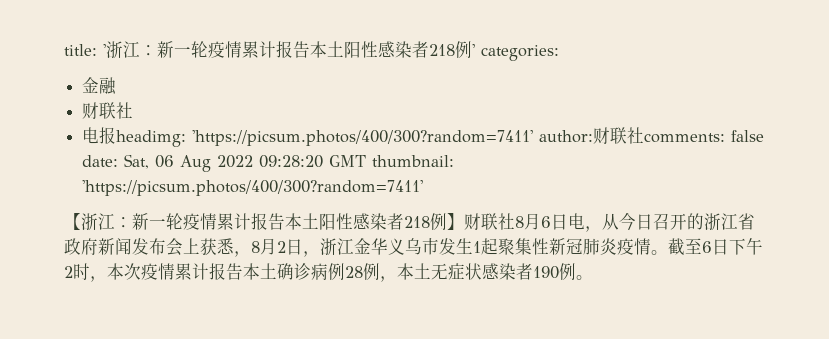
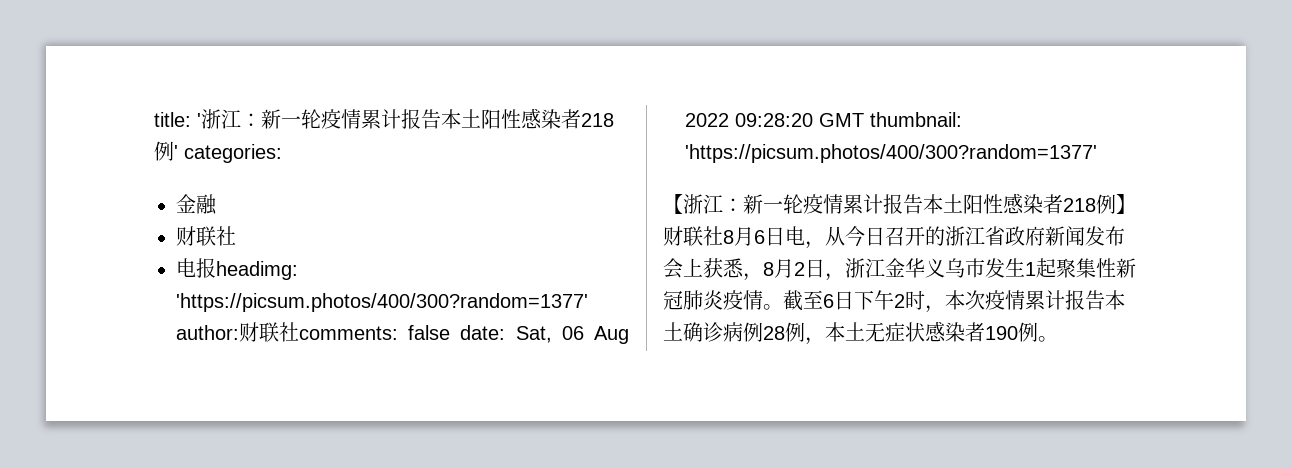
- 电报headimg: 'https://picsum.photos/400/300?random=7411' author:财联社comments: false date: Sat, 06 Aug 2022 09:28:20 GMT thumbnail: 'https://picsum.photos/400/300?random=7411'
+ 电报headimg: 'https://picsum.photos/400/300?random=1377' author:财联社comments: false date: Sat, 06 Aug 2022 09:28:20 GMT thumbnail: 'https://picsum.photos/400/300?random=1377'

